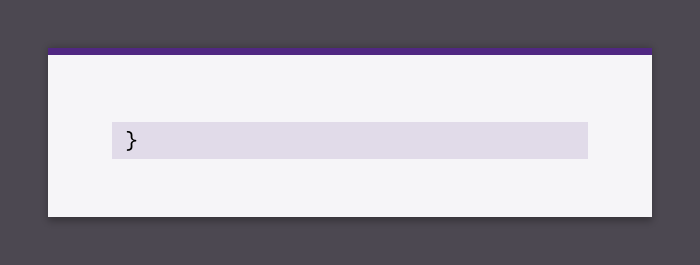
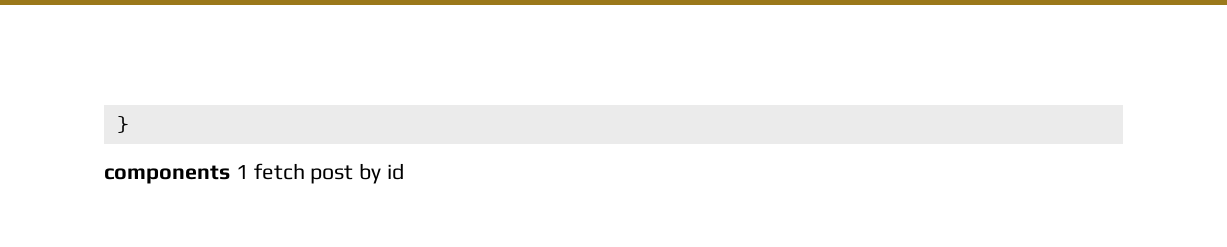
+ components 1 fetch post by id

